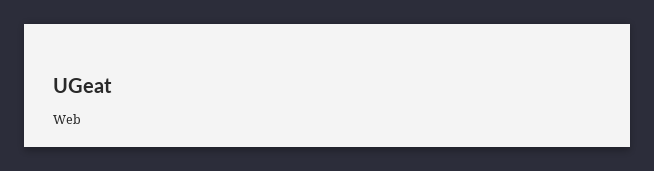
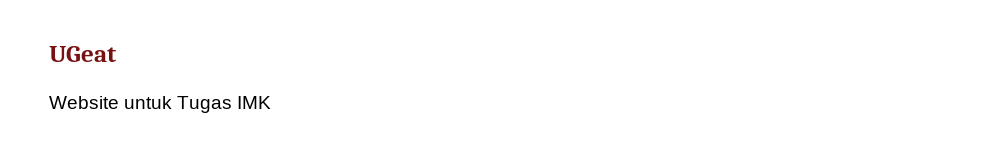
- Web
+ Website untuk Tugas IMK

